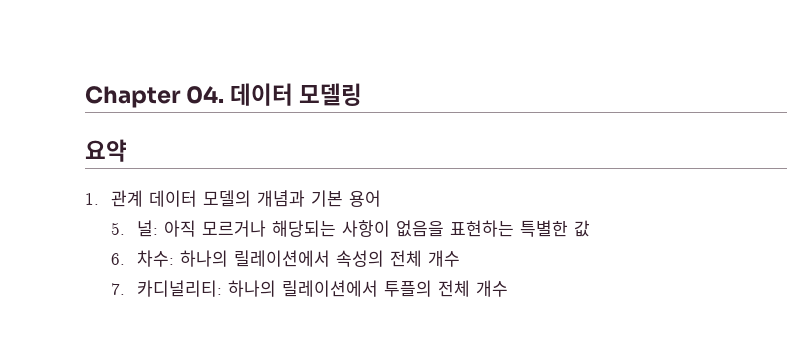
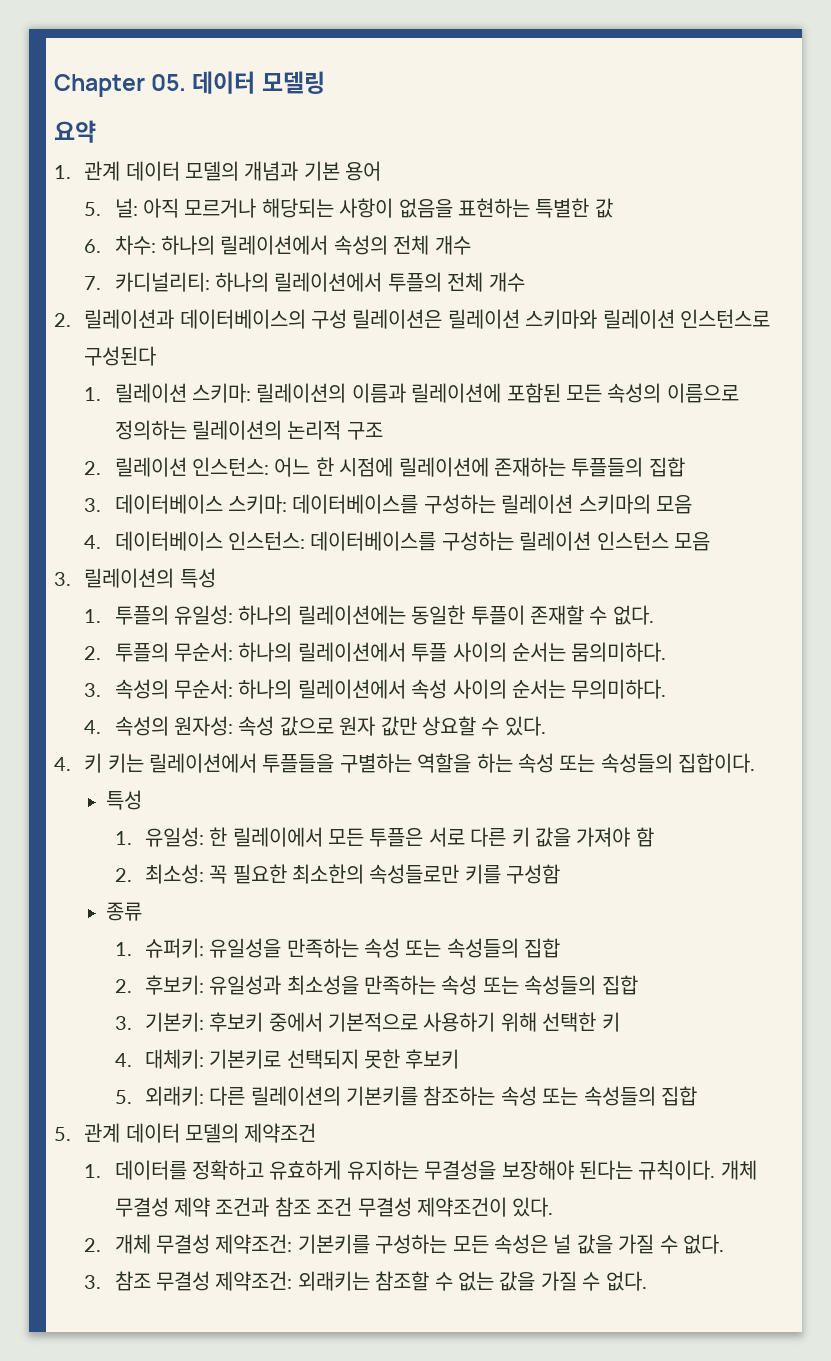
- Chapter 04. 데이터 모델링
+ Chapter 05. 데이터 모델링
+ 2. 릴레이션과 데이터베이스의 구성 릴레이션은 릴레이션 스키마와 릴레이션 인스턴스로 구성된다
+ 1. 릴레이션 스키마: 릴레이션의 이름과 릴레이션에 포함된 모든 속성의 이름으로 정의하는 릴레이션의 논리적 구조
+ 2. 릴레이션 인스턴스: 어느 한 시점에 릴레이션에 존재하는 투플들의 집합
+ 3. 데이터베이스 스키마: 데이터베이스를 구성하는 릴레이션 스키마의 모음
+ 4. 데이터베이스 인스턴스: 데이터베이스를 구성하는 릴레이션 인스턴스 모음
+ 3. 릴레이션의 특성
+ 1. 투플의 유일성: 하나의 릴레이션에는 동일한 투플이 존재할 수 없다.
+ 2. 투플의 무순서: 하나의 릴레이션에서 투플 사이의 순서는 뭄의미하다.
+ 3. 속성의 무순서: 하나의 릴레이션에서 속성 사이의 순서는 무의미하다.
+ 4. 속성의 원자성: 속성 값으로 원자 값만 상요할 수 있다.
+ 4. 키 키는 릴레이션에서 투플들을 구별하는 역할을 하는 속성 또는 속성들의 집합이다.
+ 특성
+ 1. 유일성: 한 릴레이에서 모든 투플은 서로 다른 키 값을 가져야 함
+ 2. 최소성: 꼭 필요한 최소한의 속성들로만 키를 구성함
+ 종류
+ 1. 슈퍼키: 유일성을 만족하는 속성 또는 속성들의 집합
+ 2. 후보키: 유일성과 최소성을 만족하는 속성 또는 속성들의 집합
+ 3. 기본키: 후보키 중에서 기본적으로 사용하기 위해 선택한 키
+ 4. 대체키: 기본키로 선택되지 못한 후보키
+ 5. 외래키: 다른 릴레이션의 기본키를 참조하는 속성 또는 속성들의 집합
+ 5. 관계 데이터 모델의 제약조건
+ 1. 데이터를 정확하고 유효하게 유지하는 무결성을 보장해야 된다는 규칙이다. 개체 무결성 제약 조건과 참조 조건 무결성 제약조건이 있다.
+ 2. 개체 무결성 제약조건: 기본키를 구성하는 모든 속성은 널 값을 가질 수 없다.
+ 3. 참조 무결성 제약조건: 외래키는 참조할 수 없는 값을 가질 수 없다.

